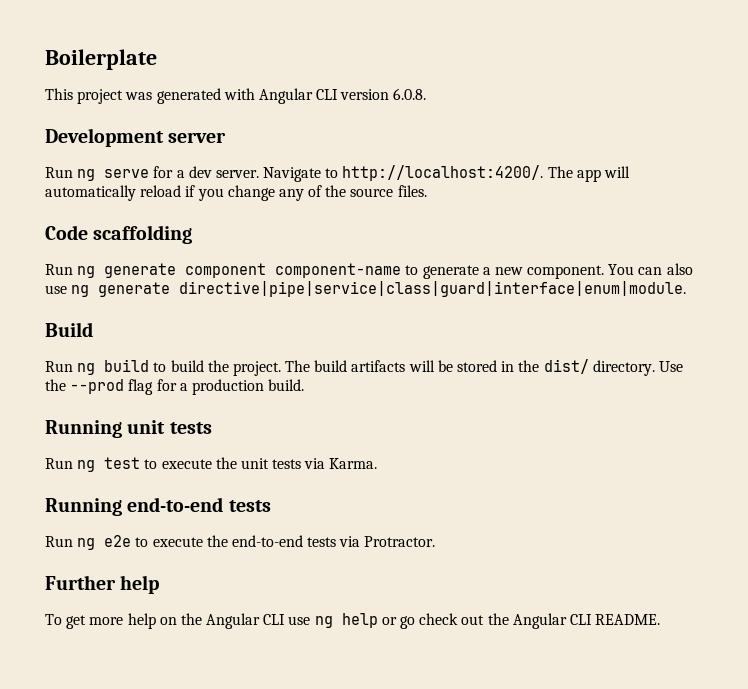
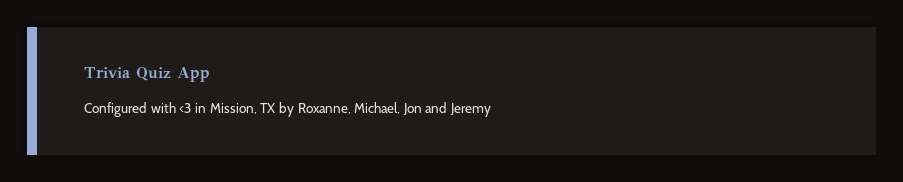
- Boilerplate
- This project was generated with Angular CLI version 6.0.8.
- Development server
- Run ng serve for a dev server. Navigate to http://localhost:4200/. The app will automatically reload if you change any of the source files.
- Code scaffolding
- Run ng generate component component-name to generate a new component. You can also use ng generate directive|pipe|service|class|guard|interface|enum|module.
- Build
- Run ng build to build the project. The build artifacts will be stored in the dist/ directory. Use the --prod flag for a production build.
- Running unit tests
- Run ng test to execute the unit tests via Karma.
- Running end-to-end tests
- Run ng e2e to execute the end-to-end tests via Protractor.
- Further help
- To get more help on the Angular CLI use ng help or go check out the Angular CLI README.
+ Trivia Quiz App
+ Configured with <3 in Mission, TX by Roxanne, Michael, Jon and Jeremy

